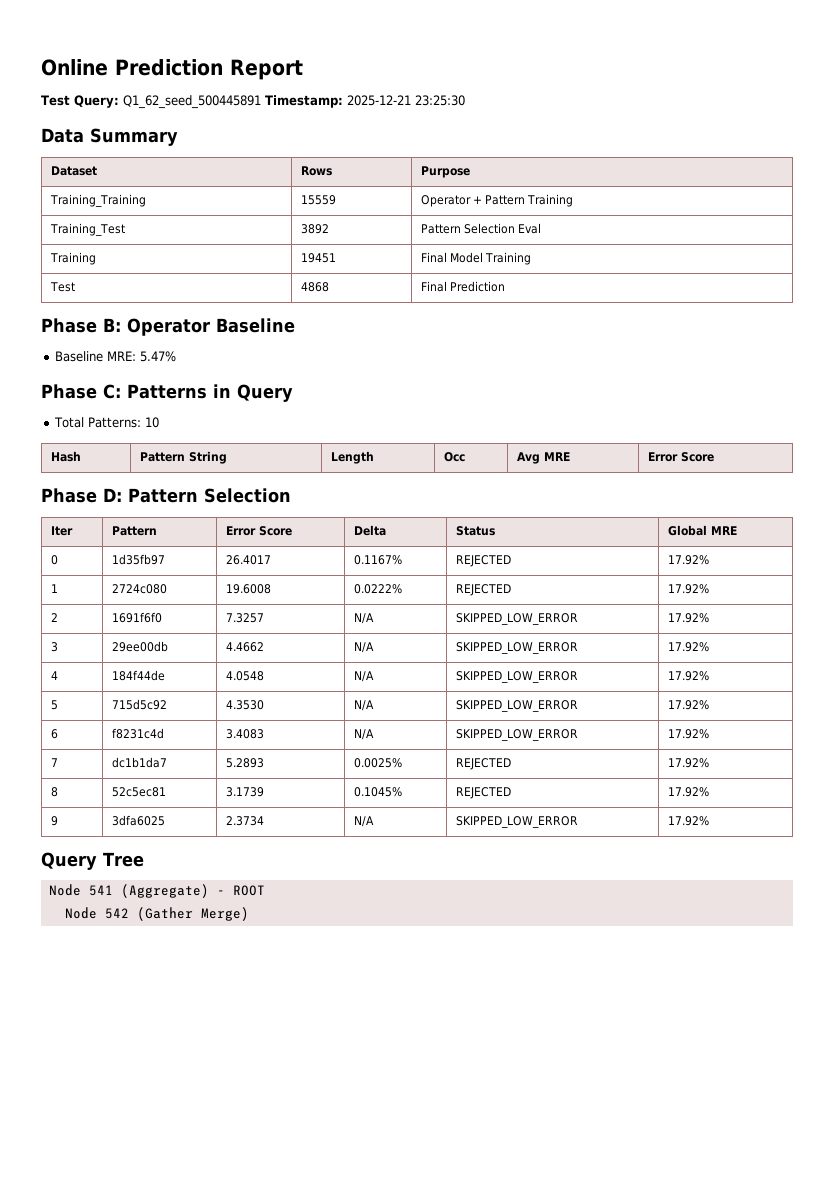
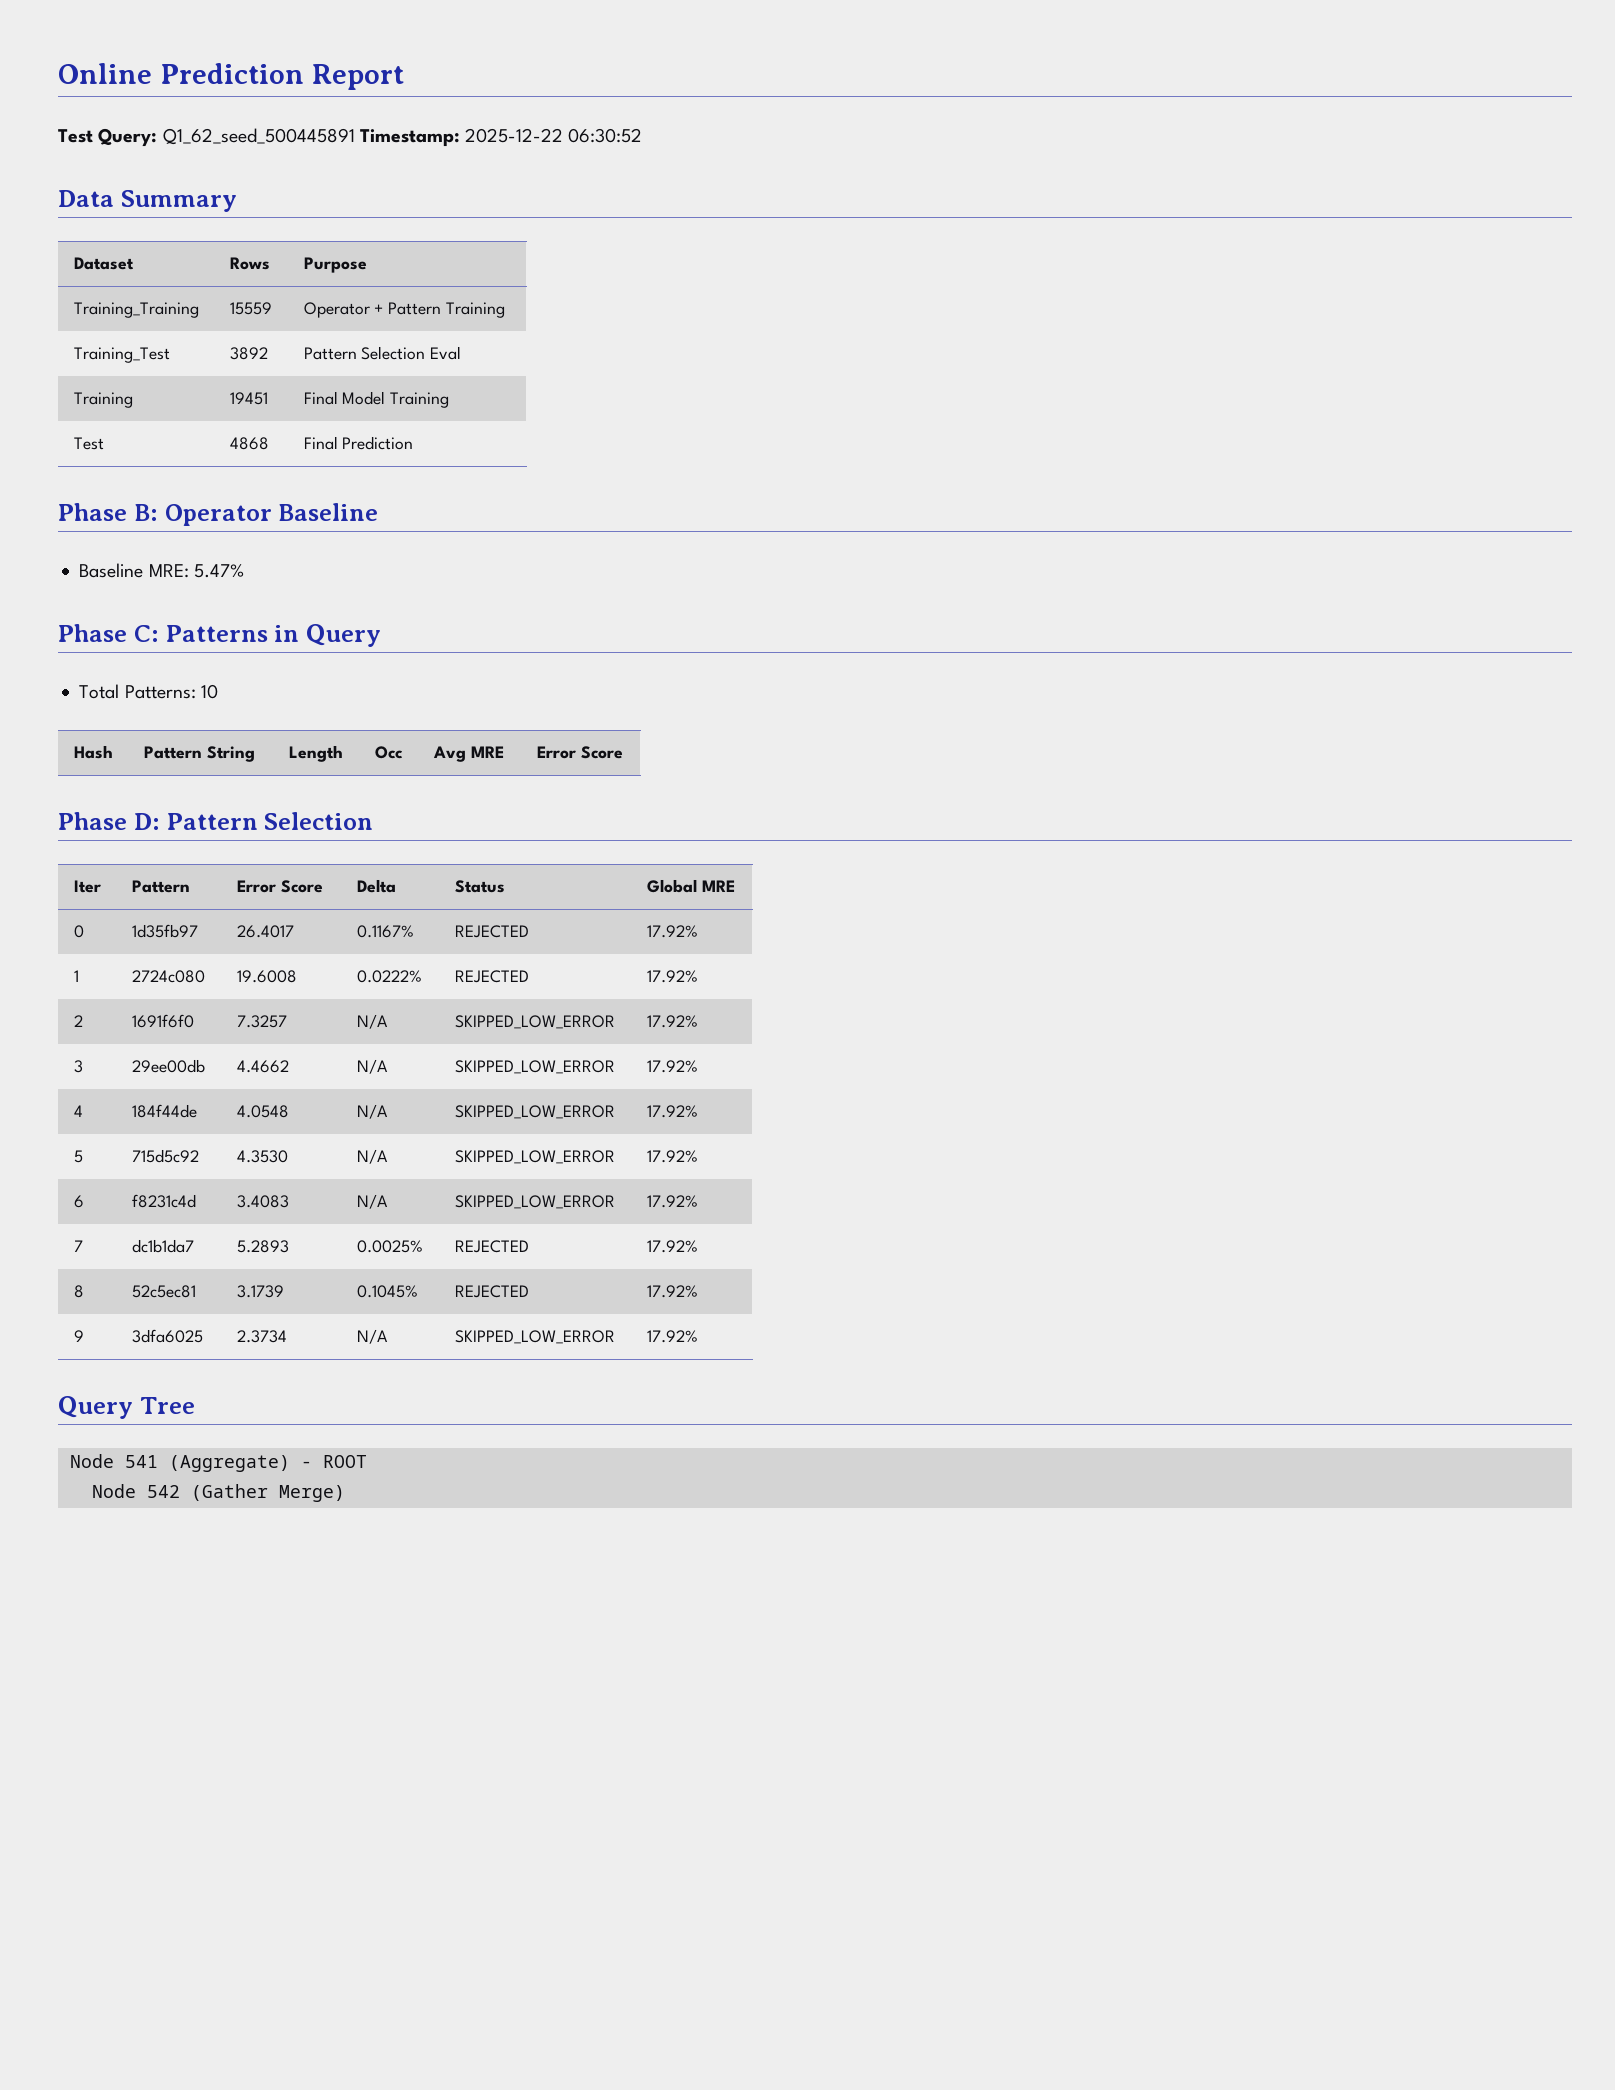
- Test Query: Q1_62_seed_500445891 Timestamp: 2025-12-21 23:25:30
+ Test Query: Q1_62_seed_500445891 Timestamp: 2025-12-22 06:30:52

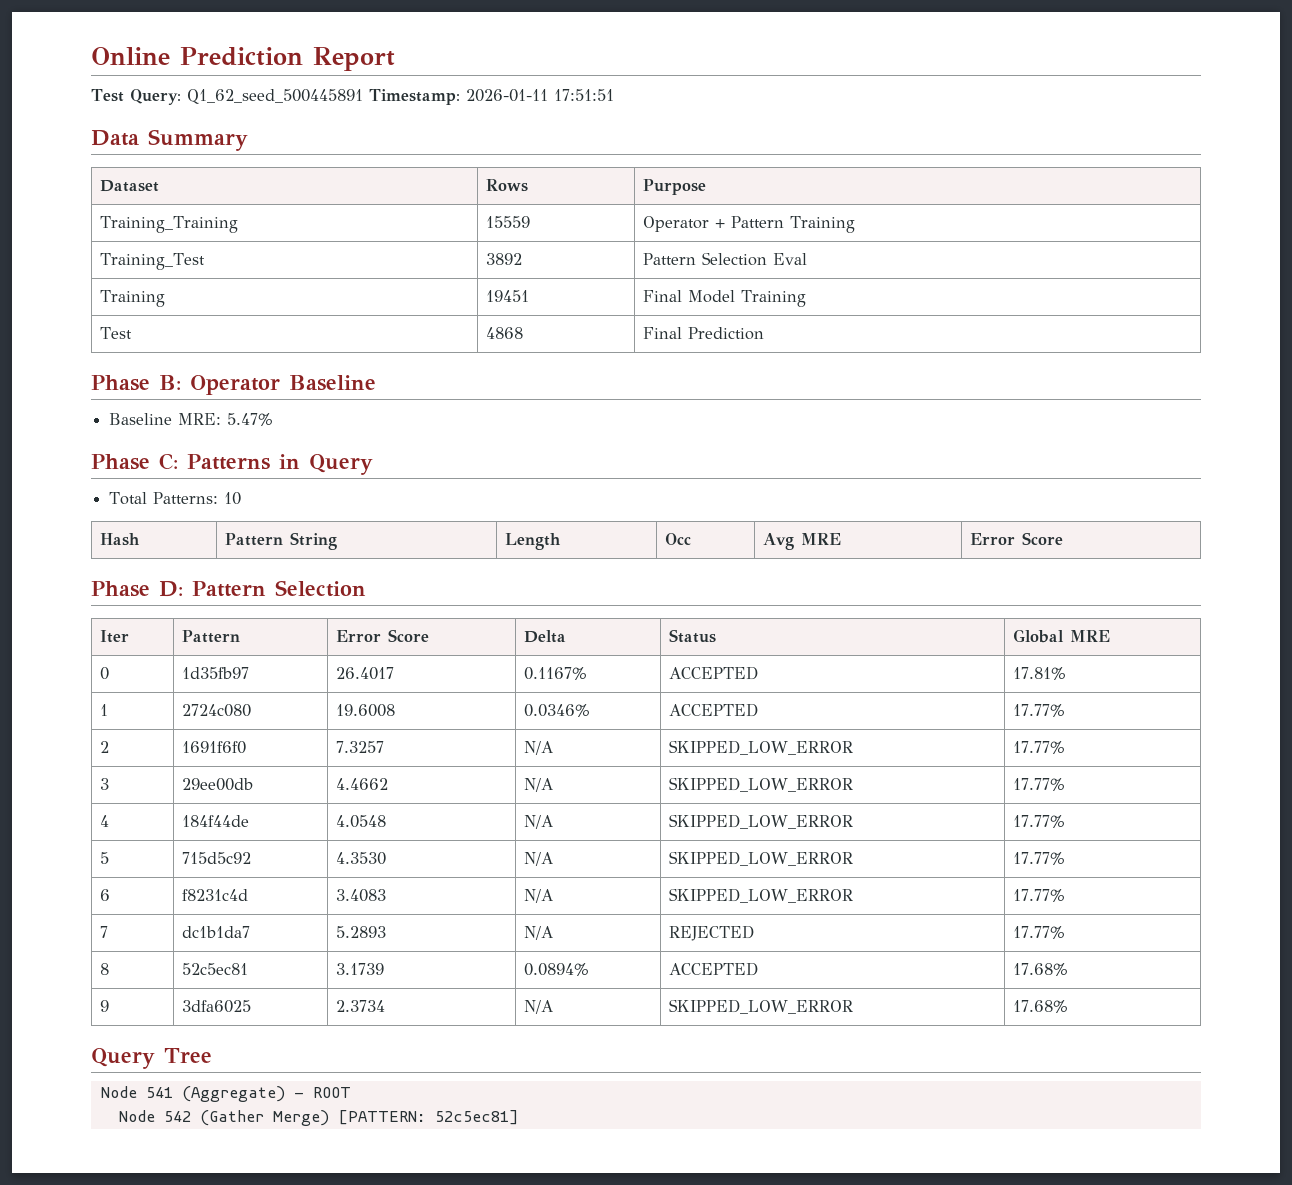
- Test Query: Q1_62_seed_500445891 Timestamp: 2025-12-22 06:30:52
+ Test Query: Q1_62_seed_500445891 Timestamp: 2026-01-11 17:51:51
- 0 | 1d35fb97 | 26.4017 | 0.1167% | REJECTED | 17.92%
+ 0 | 1d35fb97 | 26.4017 | 0.1167% | ACCEPTED | 17.81%
- 1 | 2724c080 | 19.6008 | 0.0222% | REJECTED | 17.92%
+ 1 | 2724c080 | 19.6008 | 0.0346% | ACCEPTED | 17.77%
- 2 | 1691f6f0 | 7.3257 | N/A | SKIPPED_LOW_ERROR | 17.92%
+ 2 | 1691f6f0 | 7.3257 | N/A | SKIPPED_LOW_ERROR | 17.77%
- 3 | 29ee00db | 4.4662 | N/A | SKIPPED_LOW_ERROR | 17.92%
+ 3 | 29ee00db | 4.4662 | N/A | SKIPPED_LOW_ERROR | 17.77%
- 4 | 184f44de | 4.0548 | N/A | SKIPPED_LOW_ERROR | 17.92%
+ 4 | 184f44de | 4.0548 | N/A | SKIPPED_LOW_ERROR | 17.77%
- 5 | 715d5c92 | 4.3530 | N/A | SKIPPED_LOW_ERROR | 17.92%
+ 5 | 715d5c92 | 4.3530 | N/A | SKIPPED_LOW_ERROR | 17.77%
- 6 | f8231c4d | 3.4083 | N/A | SKIPPED_LOW_ERROR | 17.92%
+ 6 | f8231c4d | 3.4083 | N/A | SKIPPED_LOW_ERROR | 17.77%
- 7 | dc1b1da7 | 5.2893 | 0.0025% | REJECTED | 17.92%
+ 7 | dc1b1da7 | 5.2893 | N/A | REJECTED | 17.77%
- 8 | 52c5ec81 | 3.1739 | 0.1045% | REJECTED | 17.92%
+ 8 | 52c5ec81 | 3.1739 | 0.0894% | ACCEPTED | 17.68%
- 9 | 3dfa6025 | 2.3734 | N/A | SKIPPED_LOW_ERROR | 17.92%
+ 9 | 3dfa6025 | 2.3734 | N/A | SKIPPED_LOW_ERROR | 17.68%
- Node 542 (Gather Merge)
+ Node 542 (Gather Merge) [PATTERN: 52c5ec81]

